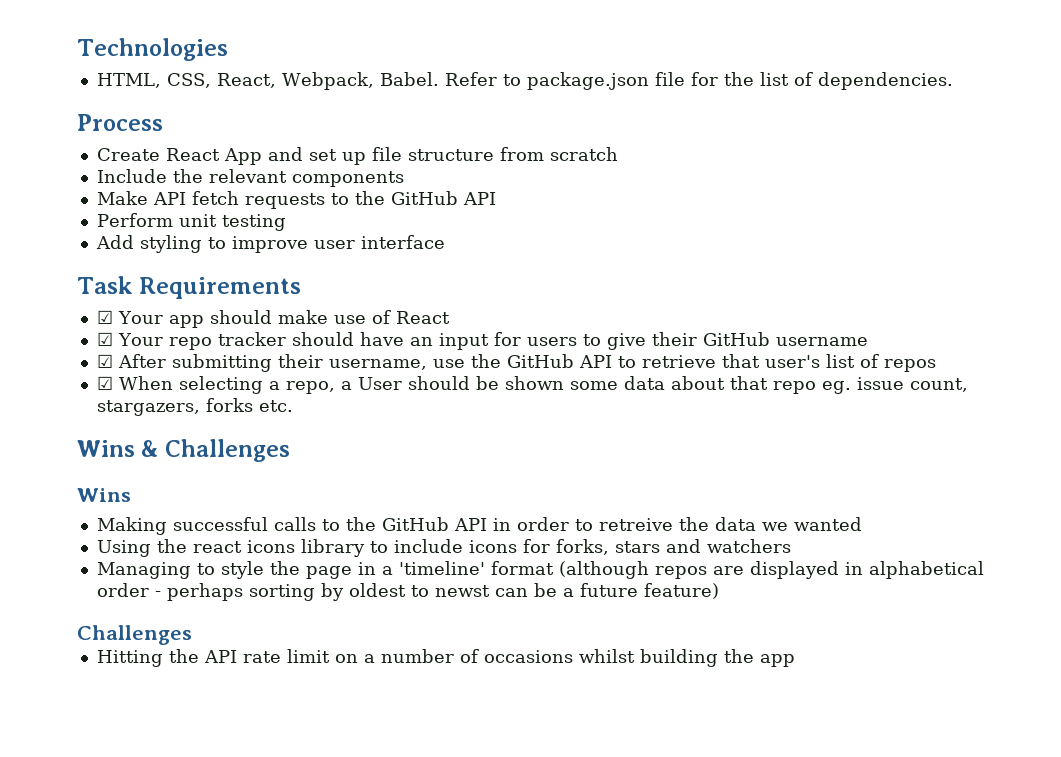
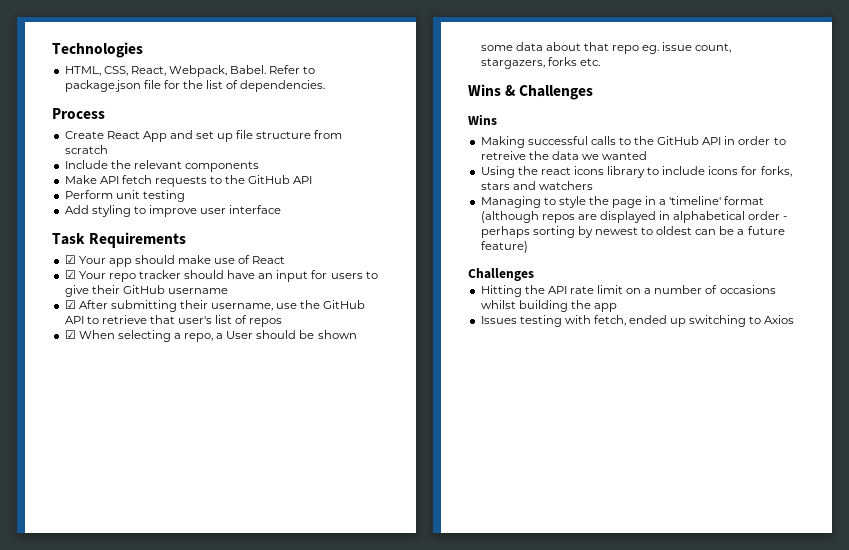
- Managing to style the page in a 'timeline' format (although repos are displayed in alphabetical order - perhaps sorting by oldest to newst can be a future feature)
+ Managing to style the page in a 'timeline' format (although repos are displayed in alphabetical order - perhaps sorting by newest to oldest can be a future feature)
+ Issues testing with fetch, ended up switching to Axios

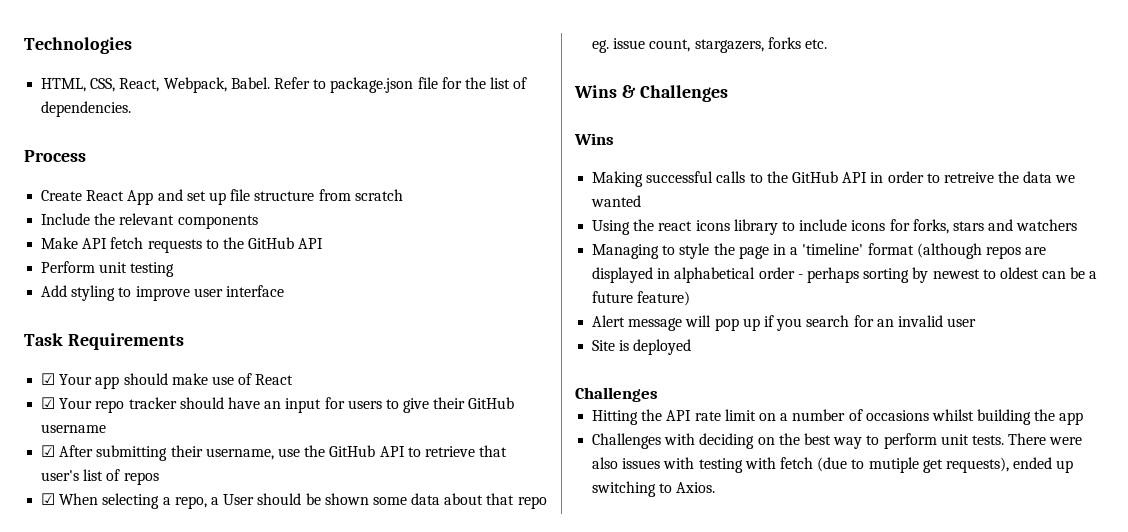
+ Alert message will pop up if you search for an invalid user
+ Site is deployed
- Issues testing with fetch, ended up switching to Axios
+ Challenges with deciding on the best way to perform unit tests. There were also issues with testing with fetch (due to mutiple get requests), ended up switching to Axios.

